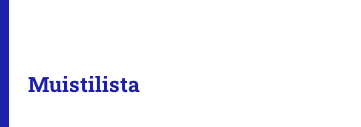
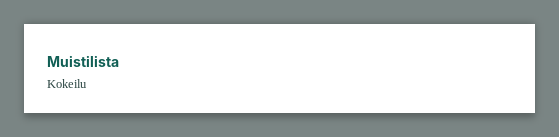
+ Kokeilu

